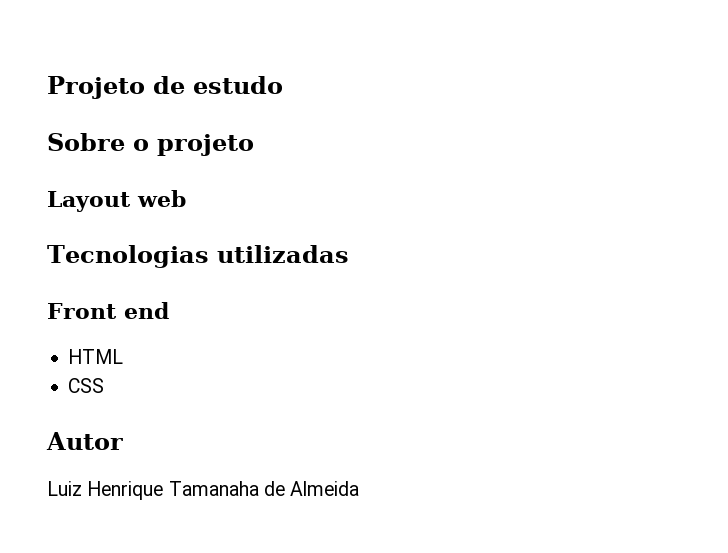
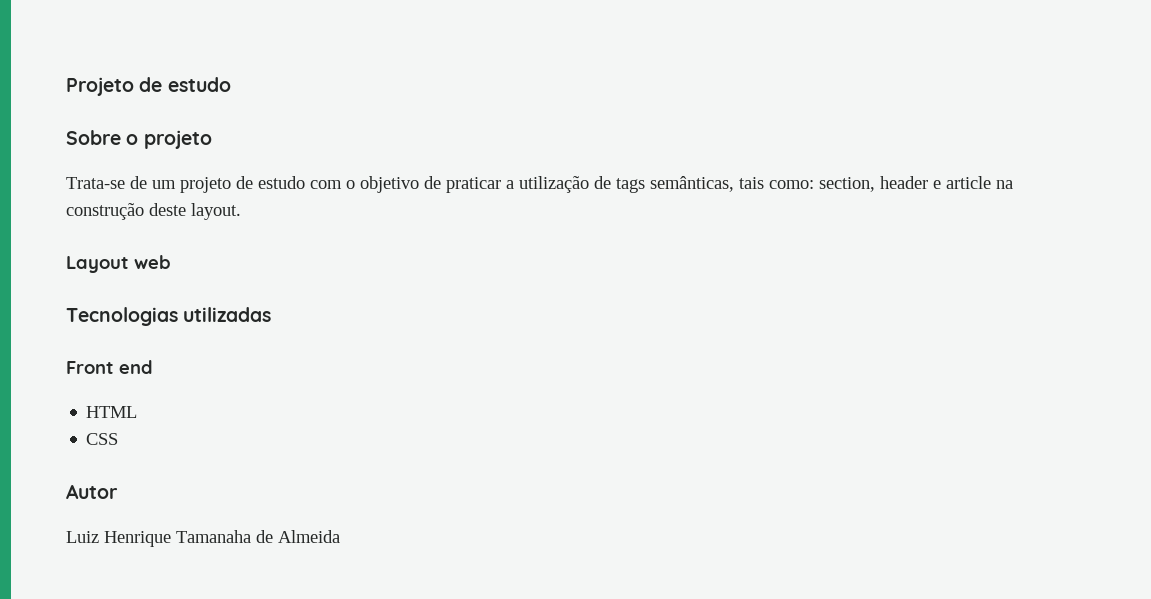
+ Trata-se de um projeto de estudo com o objetivo de praticar a utilização de tags semânticas, tais como: section, header e article na construção deste layout.

